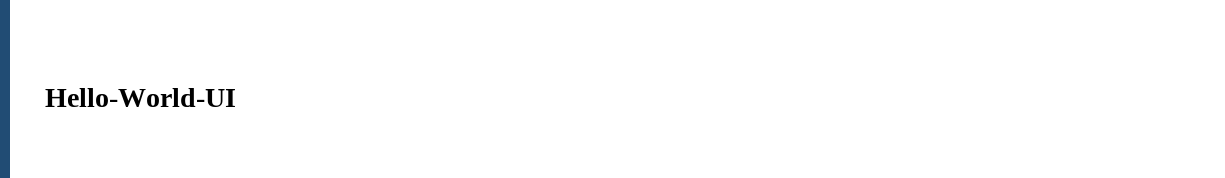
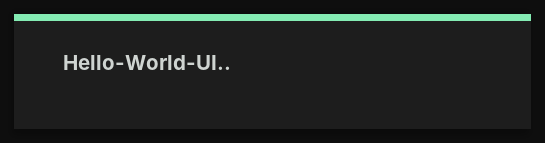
- Hello-World-UI
+ Hello-World-UI..

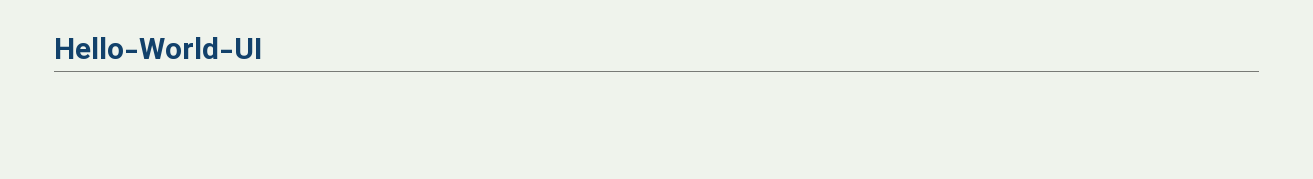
- Hello-World-UI..
+ Hello-World-UI

